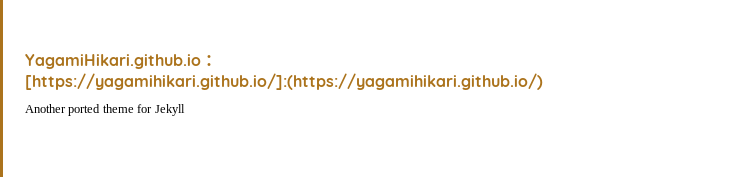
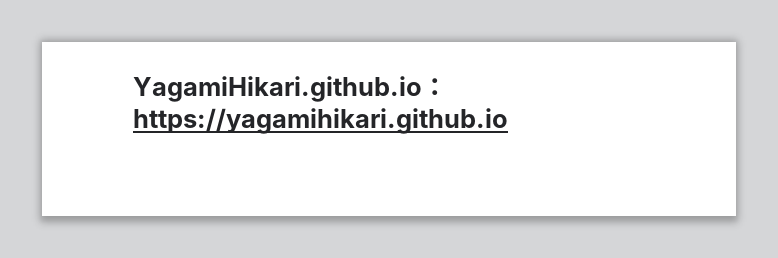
- YagamiHikari.github.io：[https://yagamihikari.github.io/]:(https://yagamihikari.github.io/)
- Another ported theme for Jekyll
+ YagamiHikari.github.io：https://yagamihikari.github.io

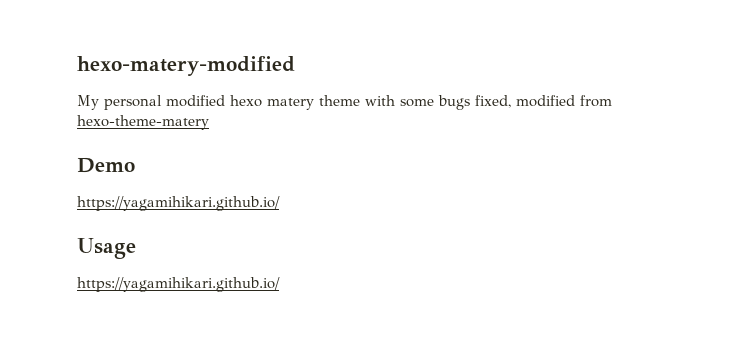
- YagamiHikari.github.io：https://yagamihikari.github.io
+ hexo-matery-modified
+ My personal modified hexo matery theme with some bugs fixed, modified from hexo-theme-matery
+ Demo
+ https://yagamihikari.github.io/
+ Usage
+ https://yagamihikari.github.io/

